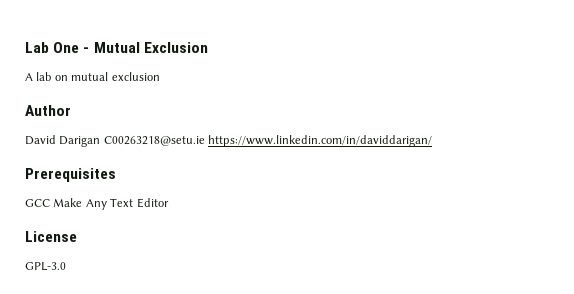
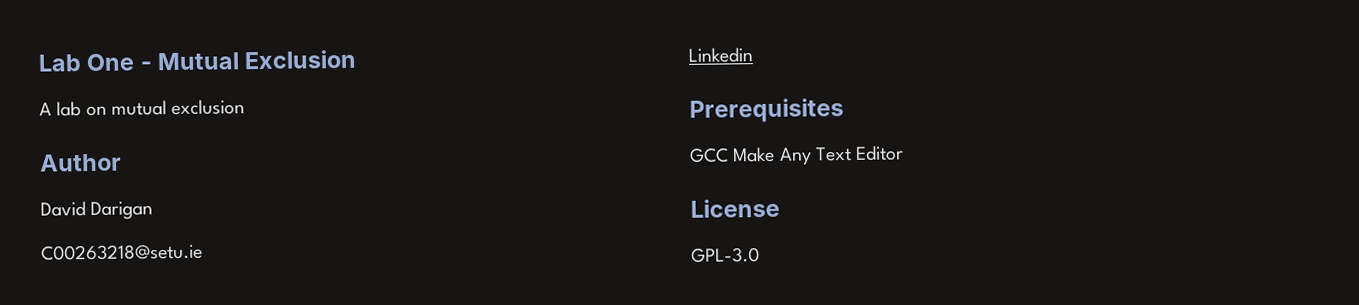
- David Darigan C00263218@setu.ie https://www.linkedin.com/in/daviddarigan/
+ David Darigan
+ C00263218@setu.ie
+ Linkedin

